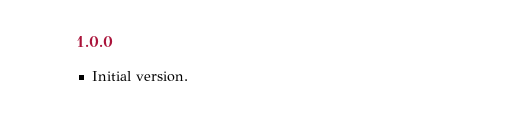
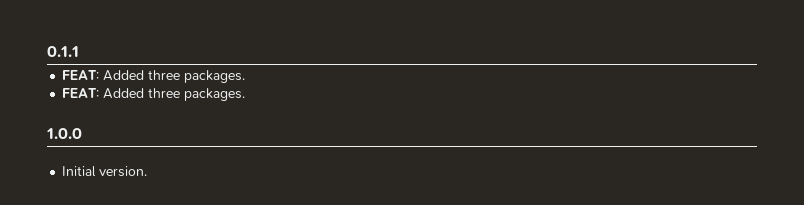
+ 0.1.1
+ FEAT: Added three packages.
+ FEAT: Added three packages.

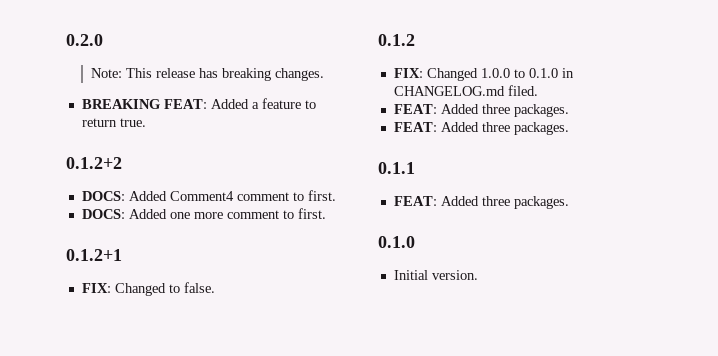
- 0.1.1
+ 0.2.0
+ Note: This release has breaking changes.
+ BREAKING FEAT: Added a feature to return true.
+ 0.1.2+2
+ DOCS: Added Comment4 comment to first.
+ DOCS: Added one more comment to first.
+ 0.1.2+1
+ FIX: Changed to false.
+ 0.1.2
+ FIX: Changed 1.0.0 to 0.1.0 in CHANGELOG.md filed.
- 1.0.0
+ 0.1.1
+ FEAT: Added three packages.
+ 0.1.0

